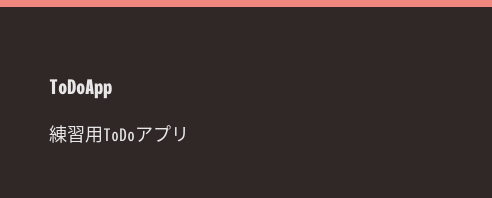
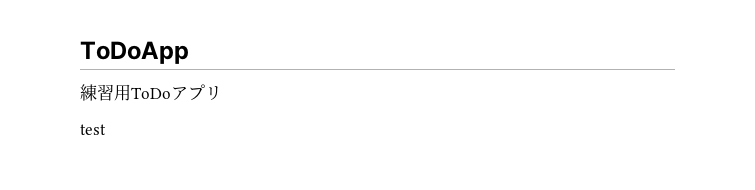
+ test

